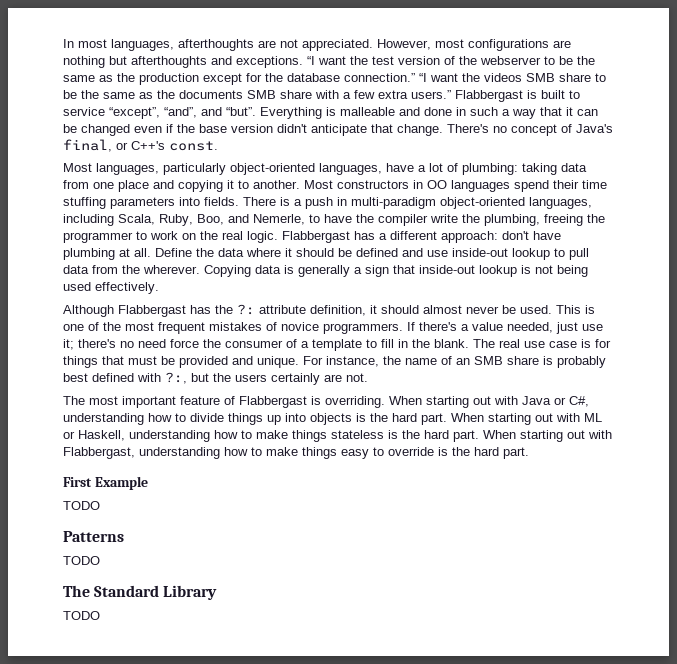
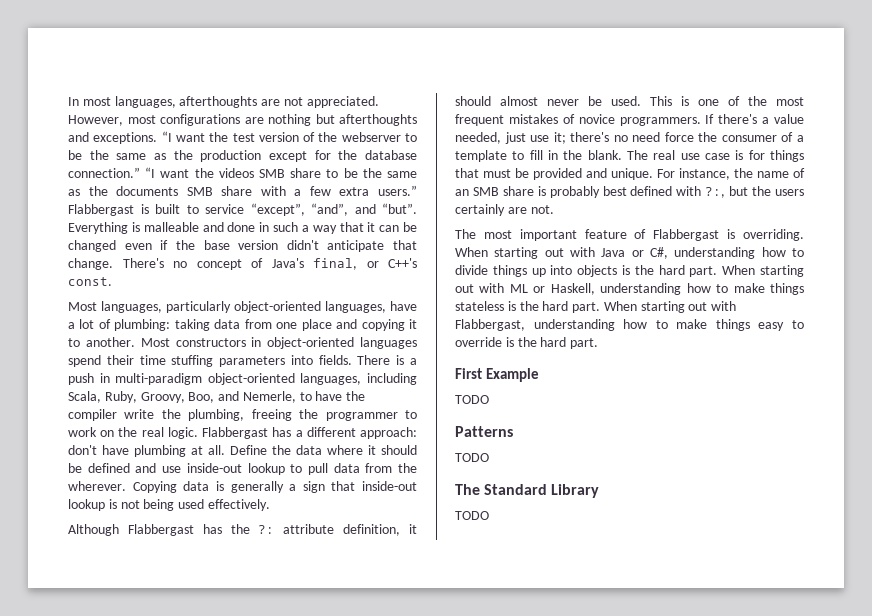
- Most constructors in OO languages spend their time stuffing parameters into fields.
+ Most constructors in object-oriented languages spend their time stuffing parameters into fields.
- There is a push in multi-paradigm object-oriented languages, including Scala, Ruby, Boo, and Nemerle, to have the compiler write the plumbing, freeing the programmer to work on the real logic.
+ There is a push in multi-paradigm object-oriented languages, including Scala, Ruby, Groovy, Boo, and Nemerle, to have the compiler write the plumbing, freeing the programmer to work on the real logic.

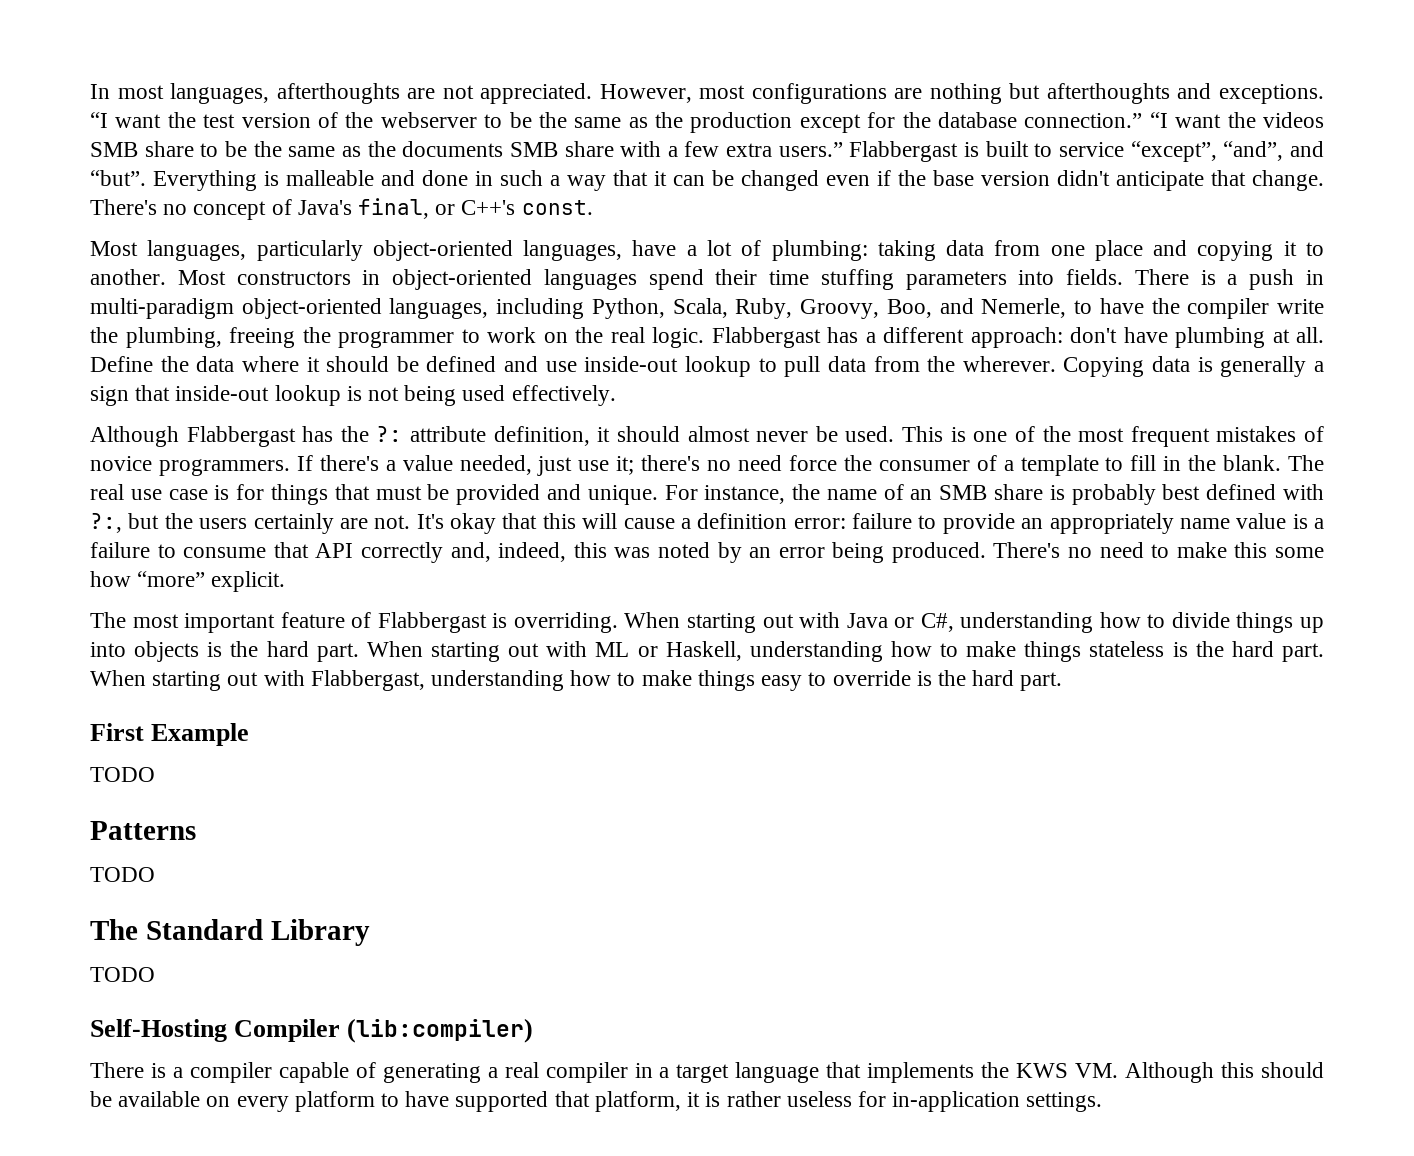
- There is a push in multi-paradigm object-oriented languages, including Scala, Ruby, Groovy, Boo, and Nemerle, to have the compiler write the plumbing, freeing the programmer to work on the real logic.
+ There is a push in multi-paradigm object-oriented languages, including Python, Scala, Ruby, Groovy, Boo, and Nemerle, to have the compiler write the plumbing, freeing the programmer to work on the real logic.
+ It's okay that this will cause a definition error: failure to provide an appropriately name value is a failure to consume that API correctly and, indeed, this was noted by an error being produced. There's no need to make this some how “more” explicit.
+ Self-Hosting Compiler (lib:compiler)
+ There is a compiler capable of generating a real compiler in a target language that implements the KWS VM. Although this should be available on every platform to have supported that platform, it is rather useless for in-application settings.

